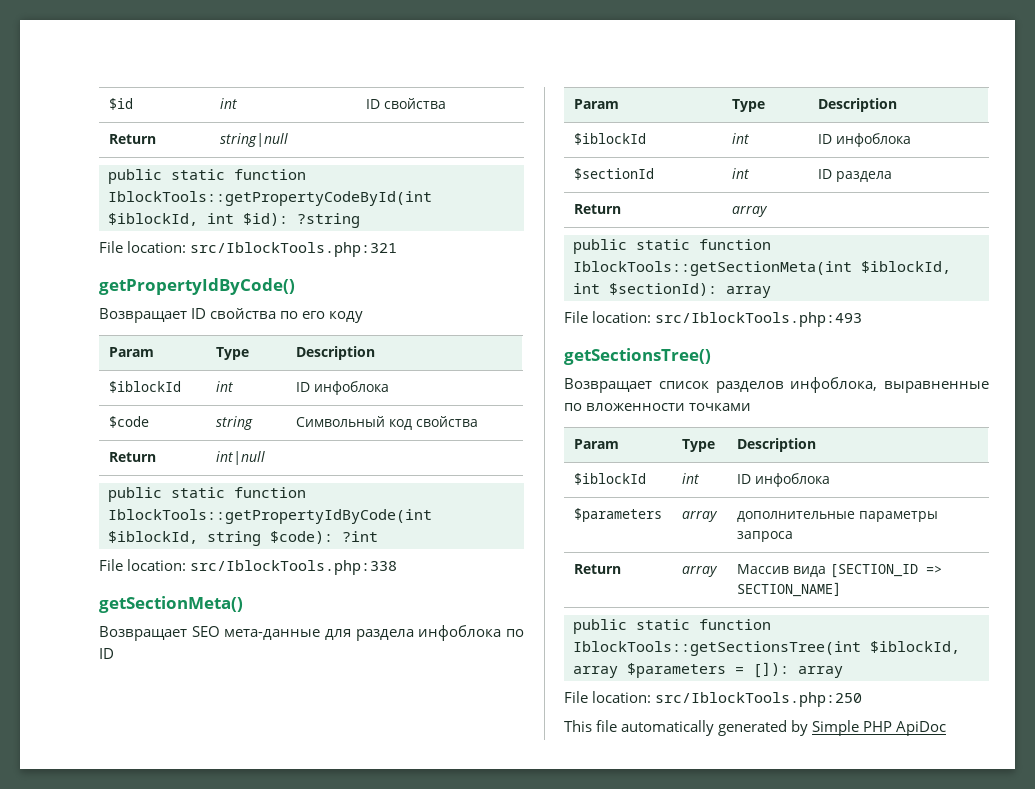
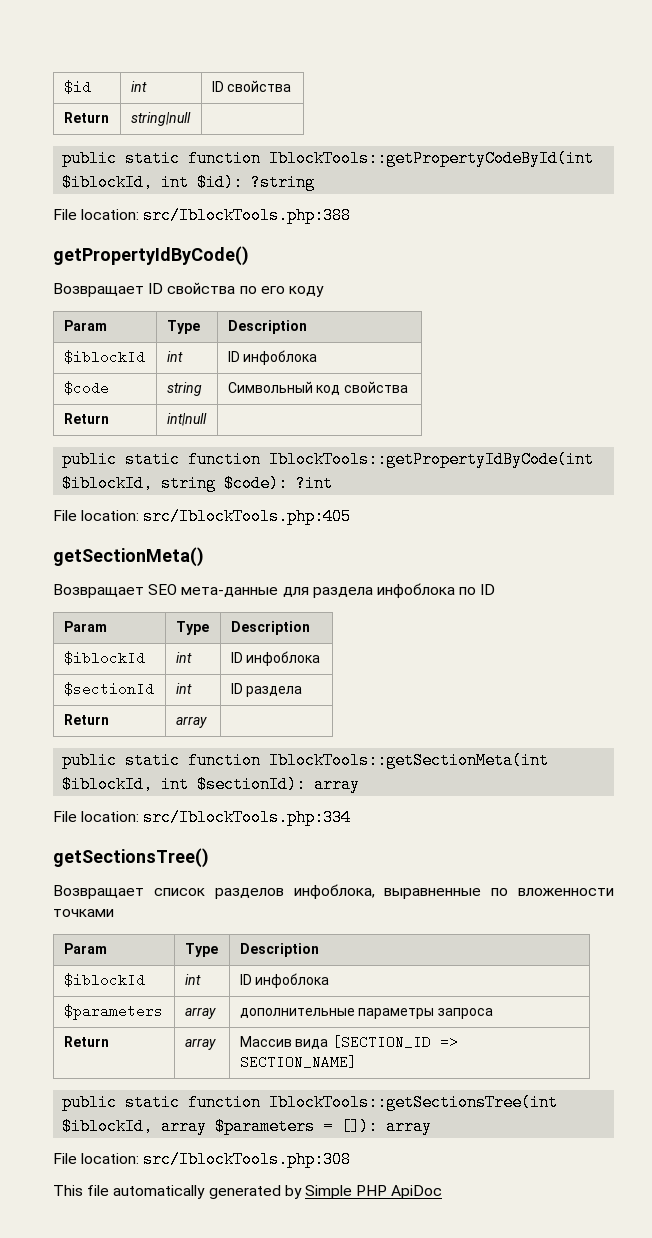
- File location: src/IblockTools.php:321
+ File location: src/IblockTools.php:388
- File location: src/IblockTools.php:338
+ File location: src/IblockTools.php:405
- File location: src/IblockTools.php:493
+ File location: src/IblockTools.php:334
- File location: src/IblockTools.php:250
+ File location: src/IblockTools.php:308

